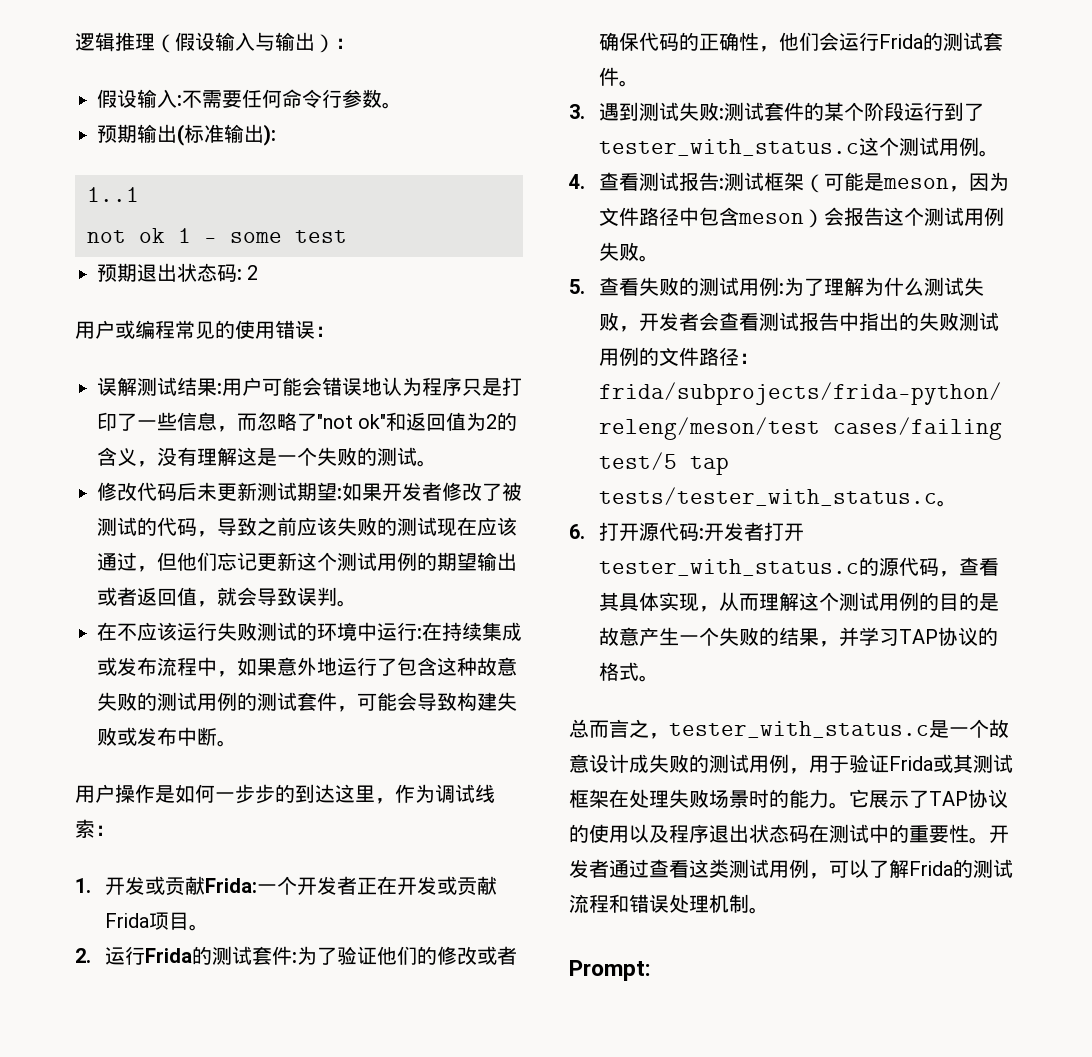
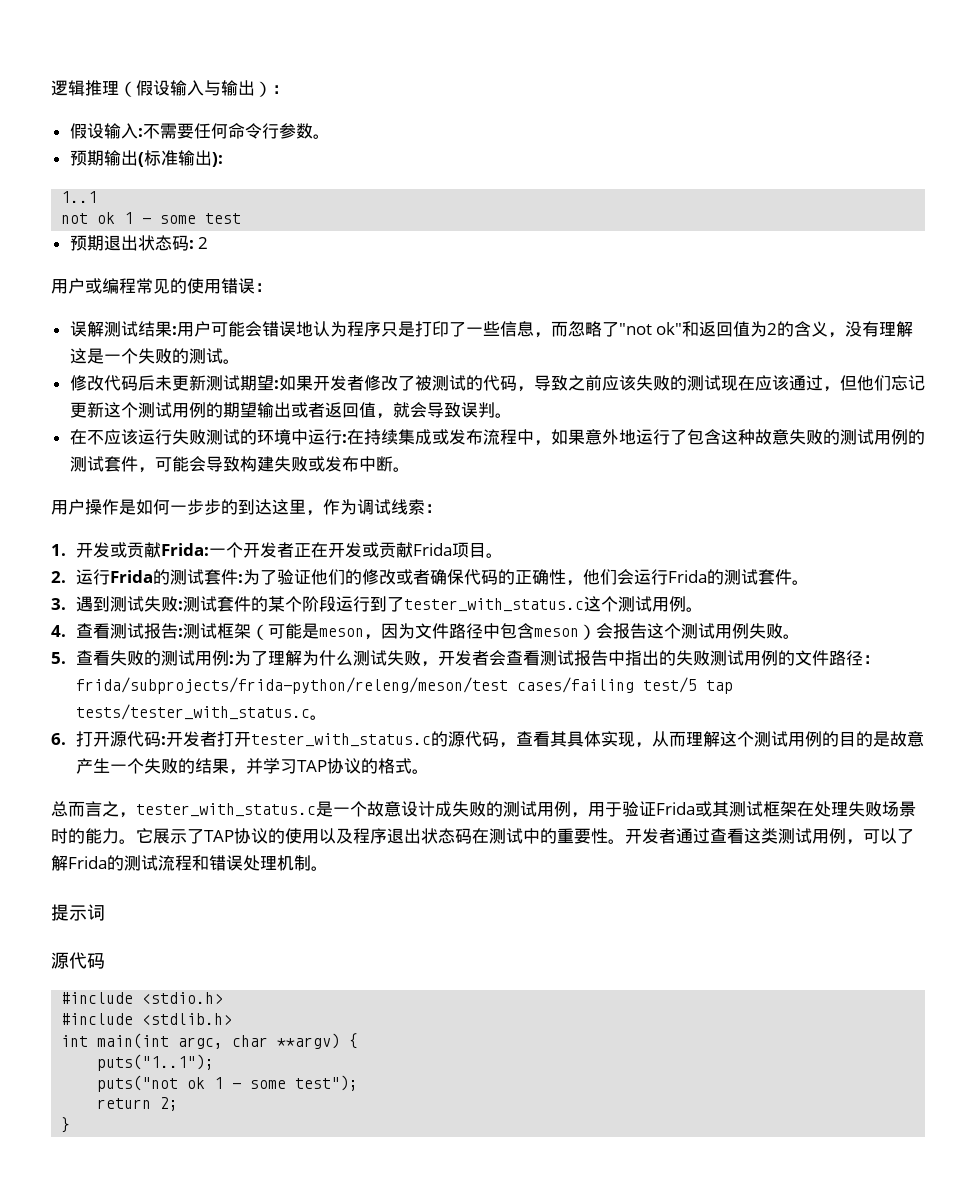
- Prompt:
+ 提示词
+ 源代码
+ #include <stdio.h>
+ #include <stdlib.h>
+ int main(int argc, char **argv) {
+ puts("1..1");
+ puts("not ok 1 - some test");
+ return 2;
+ }

